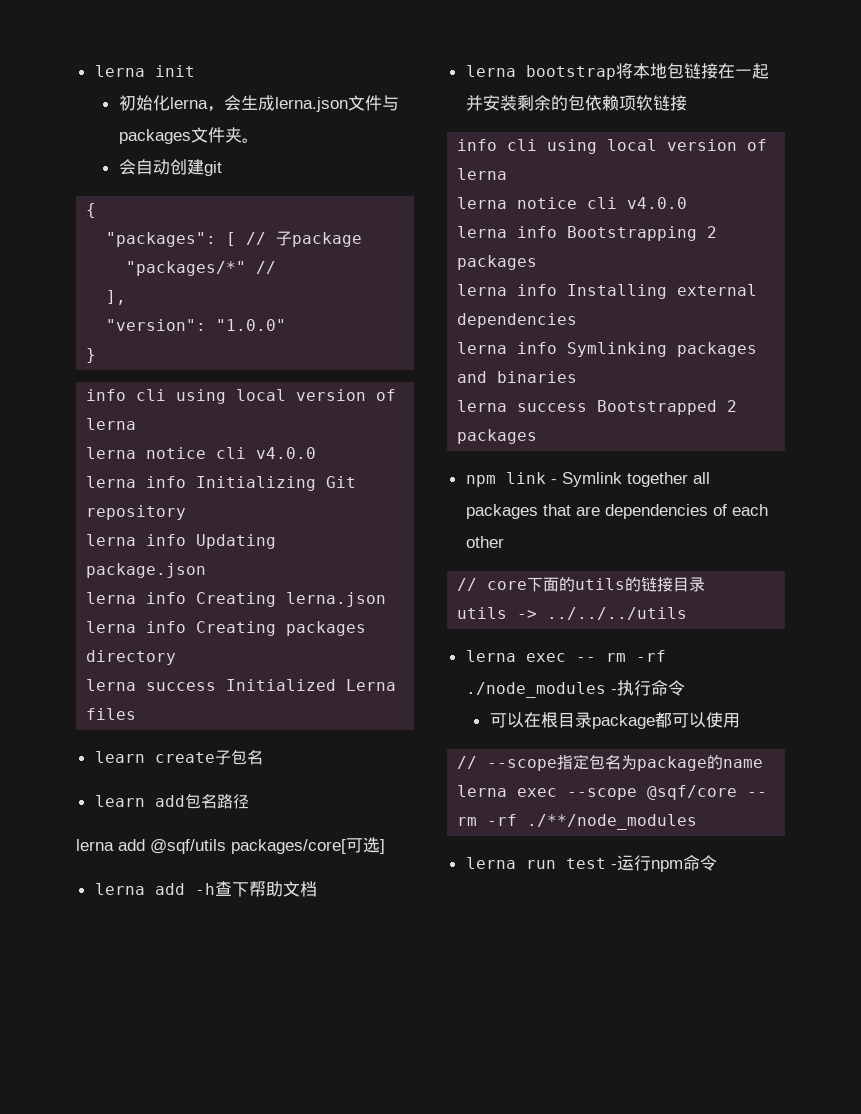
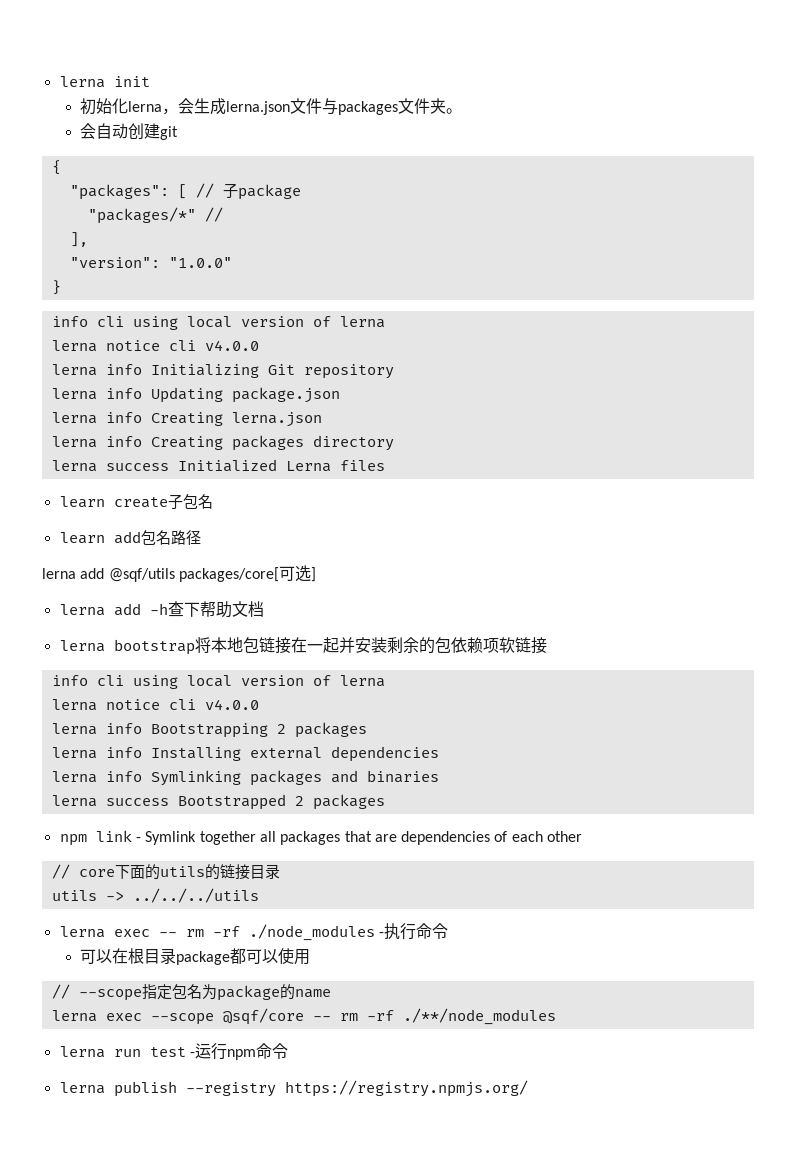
+ lerna publish --registry https://registry.npmjs.org/

